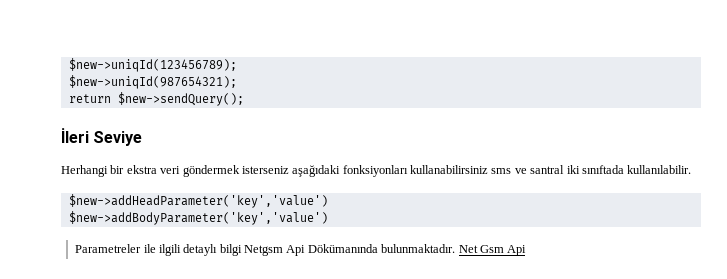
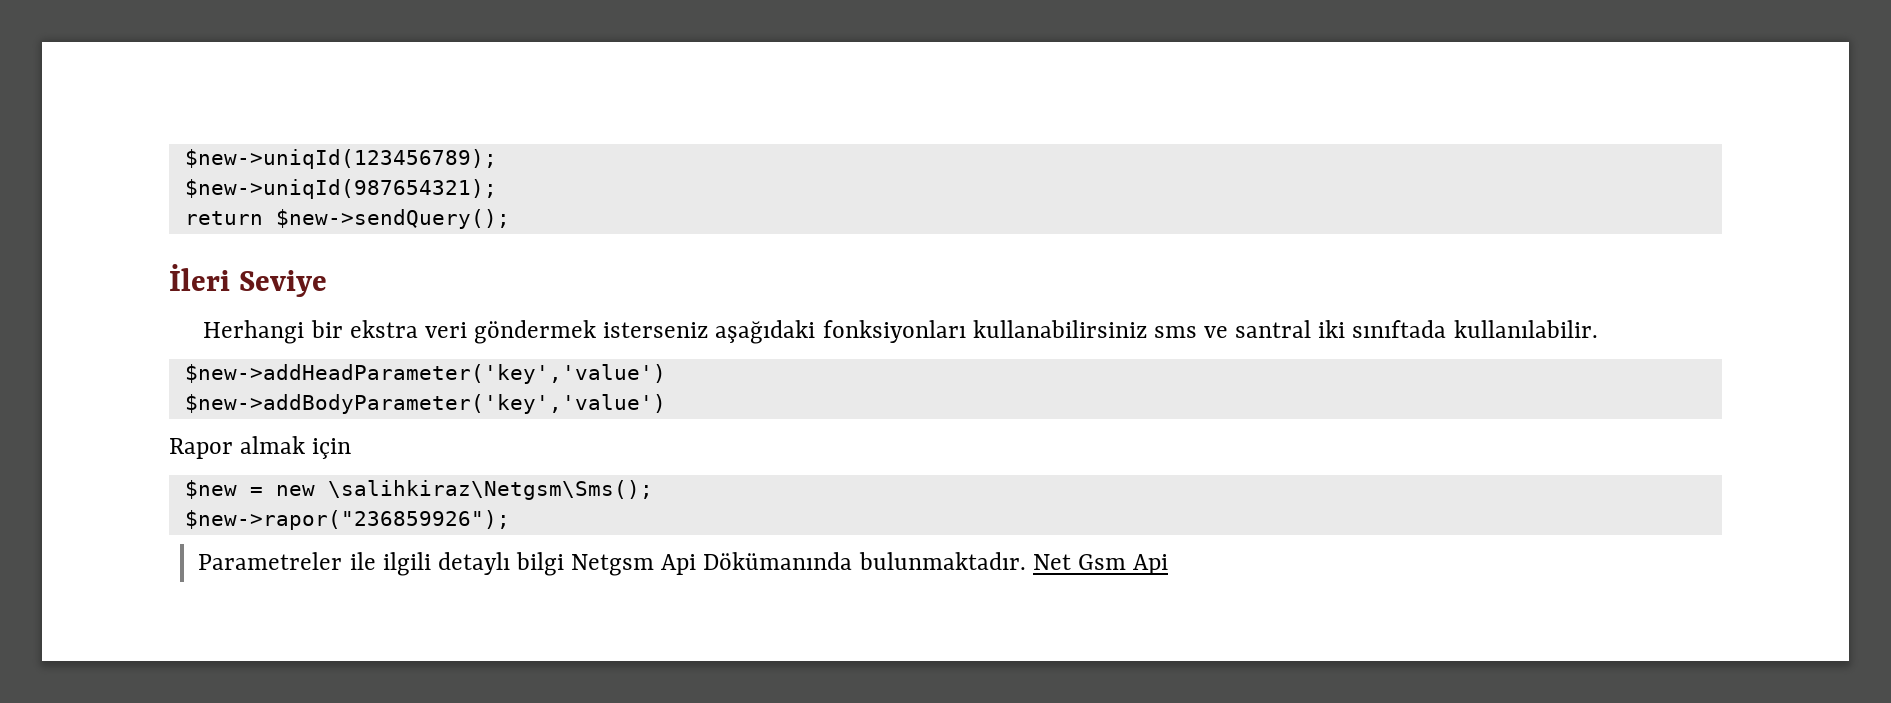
+ Rapor almak için
+ $new = new \salihkiraz\Netgsm\Sms();
+ $new->rapor("236859926");

